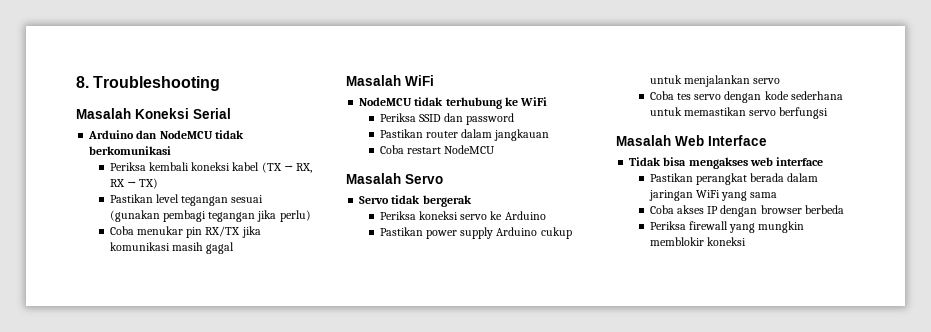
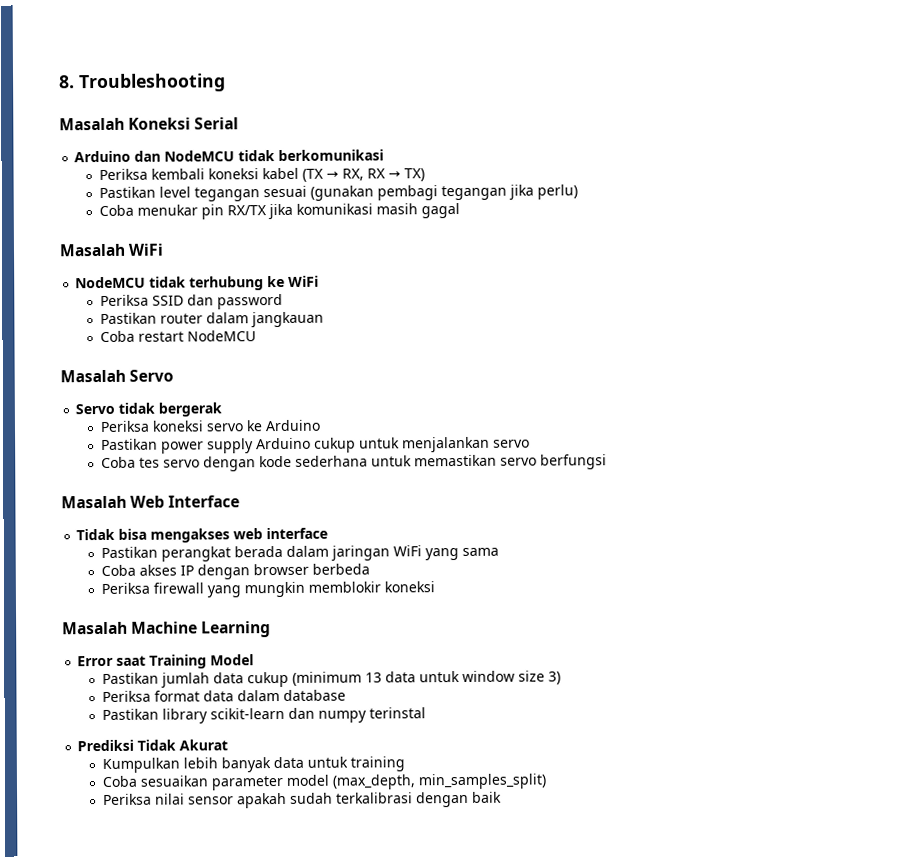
+ Masalah Machine Learning
+ Error saat Training Model
+ Pastikan jumlah data cukup (minimum 13 data untuk window size 3)
+ Periksa format data dalam database
+ Pastikan library scikit-learn dan numpy terinstal
+ Prediksi Tidak Akurat
+ Kumpulkan lebih banyak data untuk training
+ Coba sesuaikan parameter model (max_depth, min_samples_split)
+ Periksa nilai sensor apakah sudah terkalibrasi dengan baik

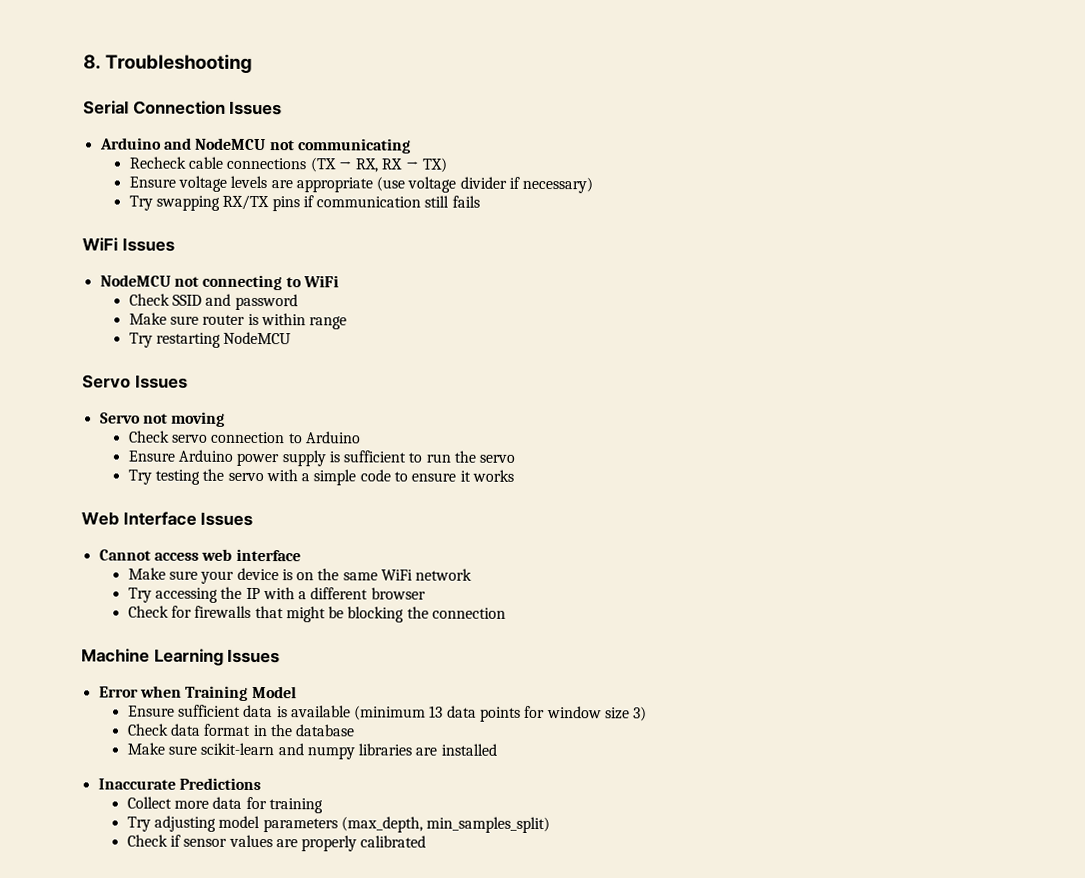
- Masalah Koneksi Serial
- Arduino dan NodeMCU tidak berkomunikasi
- Periksa kembali koneksi kabel (TX → RX, RX → TX)
+ Serial Connection Issues
+ Arduino and NodeMCU not communicating
+ Recheck cable connections (TX → RX, RX → TX)
- Pastikan level tegangan sesuai (gunakan pembagi tegangan jika perlu)
- Coba menukar pin RX/TX jika komunikasi masih gagal
- Masalah WiFi
- NodeMCU tidak terhubung ke WiFi
- Periksa SSID dan password
- Pastikan router dalam jangkauan
- Coba restart NodeMCU
+ Ensure voltage levels are appropriate (use voltage divider if necessary)
+ Try swapping RX/TX pins if communication still fails
+ WiFi Issues
+ NodeMCU not connecting to WiFi
+ Check SSID and password
+ Make sure router is within range
+ Try restarting NodeMCU
- Masalah Servo
- Servo tidak bergerak
- Periksa koneksi servo ke Arduino
- Pastikan power supply Arduino cukup untuk menjalankan servo
- Coba tes servo dengan kode sederhana untuk memastikan servo berfungsi
- Masalah Web Interface
- Tidak bisa mengakses web interface
+ Servo Issues
+ Servo not moving
+ Check servo connection to Arduino
+ Ensure Arduino power supply is sufficient to run the servo
+ Try testing the servo with a simple code to ensure it works
+ Web Interface Issues
+ Cannot access web interface
- Pastikan perangkat berada dalam jaringan WiFi yang sama
- Coba akses IP dengan browser berbeda
- Periksa firewall yang mungkin memblokir koneksi
- Masalah Machine Learning
+ Make sure your device is on the same WiFi network
+ Try accessing the IP with a different browser
+ Check for firewalls that might be blocking the connection
+ Machine Learning Issues
- Error saat Training Model
+ Error when Training Model
- Pastikan jumlah data cukup (minimum 13 data untuk window size 3)
+ Ensure sufficient data is available (minimum 13 data points for window size 3)
- Periksa format data dalam database
- Pastikan library scikit-learn dan numpy terinstal
- Prediksi Tidak Akurat
- Kumpulkan lebih banyak data untuk training
- Coba sesuaikan parameter model (max_depth, min_samples_split)
- Periksa nilai sensor apakah sudah terkalibrasi dengan baik
+ Check data format in the database
+ Make sure scikit-learn and numpy libraries are installed
+ Inaccurate Predictions
+ Collect more data for training
+ Try adjusting model parameters (max_depth, min_samples_split)
+ Check if sensor values are properly calibrated

